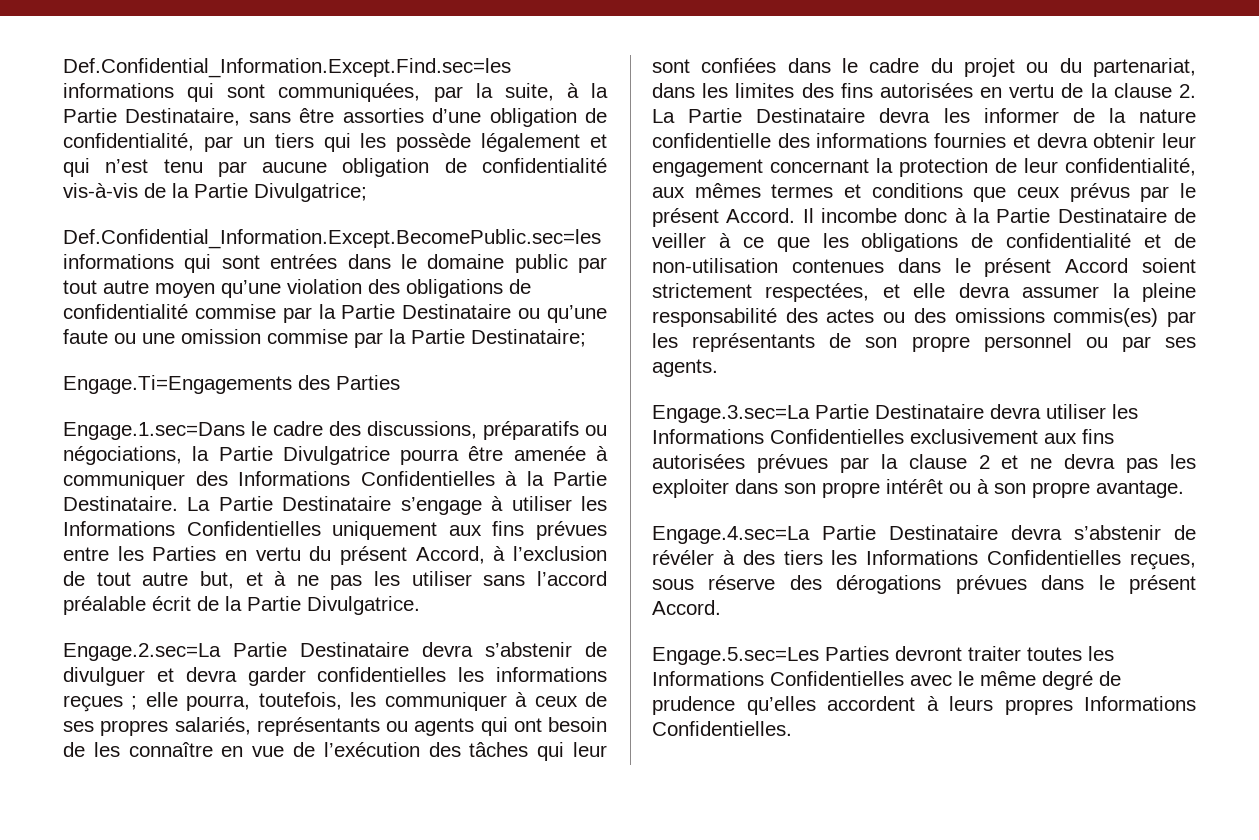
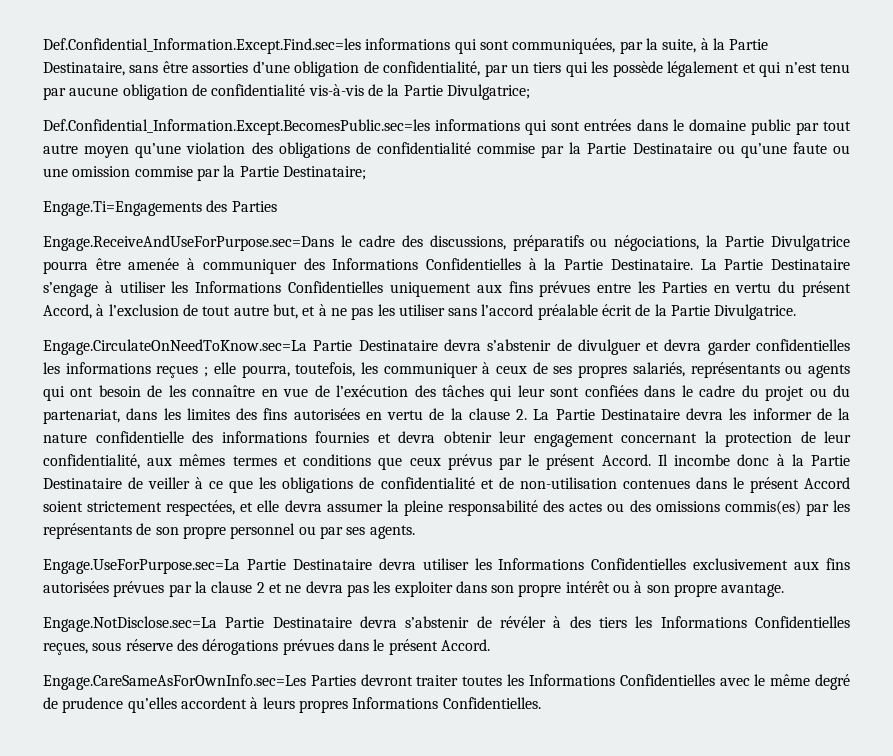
- Def.Confidential_Information.Except.BecomePublic.sec=les informations qui sont entrées dans le domaine public par tout autre moyen qu’une violation des obligations de confidentialité commise par la Partie Destinataire ou qu’une faute ou une omission commise par la Partie Destinataire;
+ Def.Confidential_Information.Except.BecomesPublic.sec=les informations qui sont entrées dans le domaine public par tout autre moyen qu’une violation des obligations de confidentialité commise par la Partie Destinataire ou qu’une faute ou une omission commise par la Partie Destinataire;
- Engage.1.sec=Dans le cadre des discussions, préparatifs ou négociations, la Partie Divulgatrice pourra être amenée à communiquer des Informations Confidentielles à la Partie Destinataire.
+ Engage.ReceiveAndUseForPurpose.sec=Dans le cadre des discussions, préparatifs ou négociations, la Partie Divulgatrice pourra être amenée à communiquer des Informations Confidentielles à la Partie Destinataire.
- Engage.2.sec=La Partie Destinataire devra s’abstenir de divulguer et devra garder confidentielles les informations reçues ;
+ Engage.CirculateOnNeedToKnow.sec=La Partie Destinataire devra s’abstenir de divulguer et devra garder confidentielles les informations reçues ;
- Engage.3.sec=La Partie Destinataire devra utiliser les Informations Confidentielles exclusivement aux fins autorisées prévues par la clause 2 et ne devra pas les exploiter dans son propre intérêt ou à son propre avantage.
+ Engage.UseForPurpose.sec=La Partie Destinataire devra utiliser les Informations Confidentielles exclusivement aux fins autorisées prévues par la clause 2 et ne devra pas les exploiter dans son propre intérêt ou à son propre avantage.
- Engage.4.sec=La Partie Destinataire devra s’abstenir de révéler à des tiers les Informations Confidentielles reçues, sous réserve des dérogations prévues dans le présent Accord.
+ Engage.NotDisclose.sec=La Partie Destinataire devra s’abstenir de révéler à des tiers les Informations Confidentielles reçues, sous réserve des dérogations prévues dans le présent Accord.
- Engage.5.sec=Les Parties devront traiter toutes les Informations Confidentielles avec le même degré de prudence qu’elles accordent à leurs propres Informations Confidentielles.
+ Engage.CareSameAsForOwnInfo.sec=Les Parties devront traiter toutes les Informations Confidentielles avec le même degré de prudence qu’elles accordent à leurs propres Informations Confidentielles.

